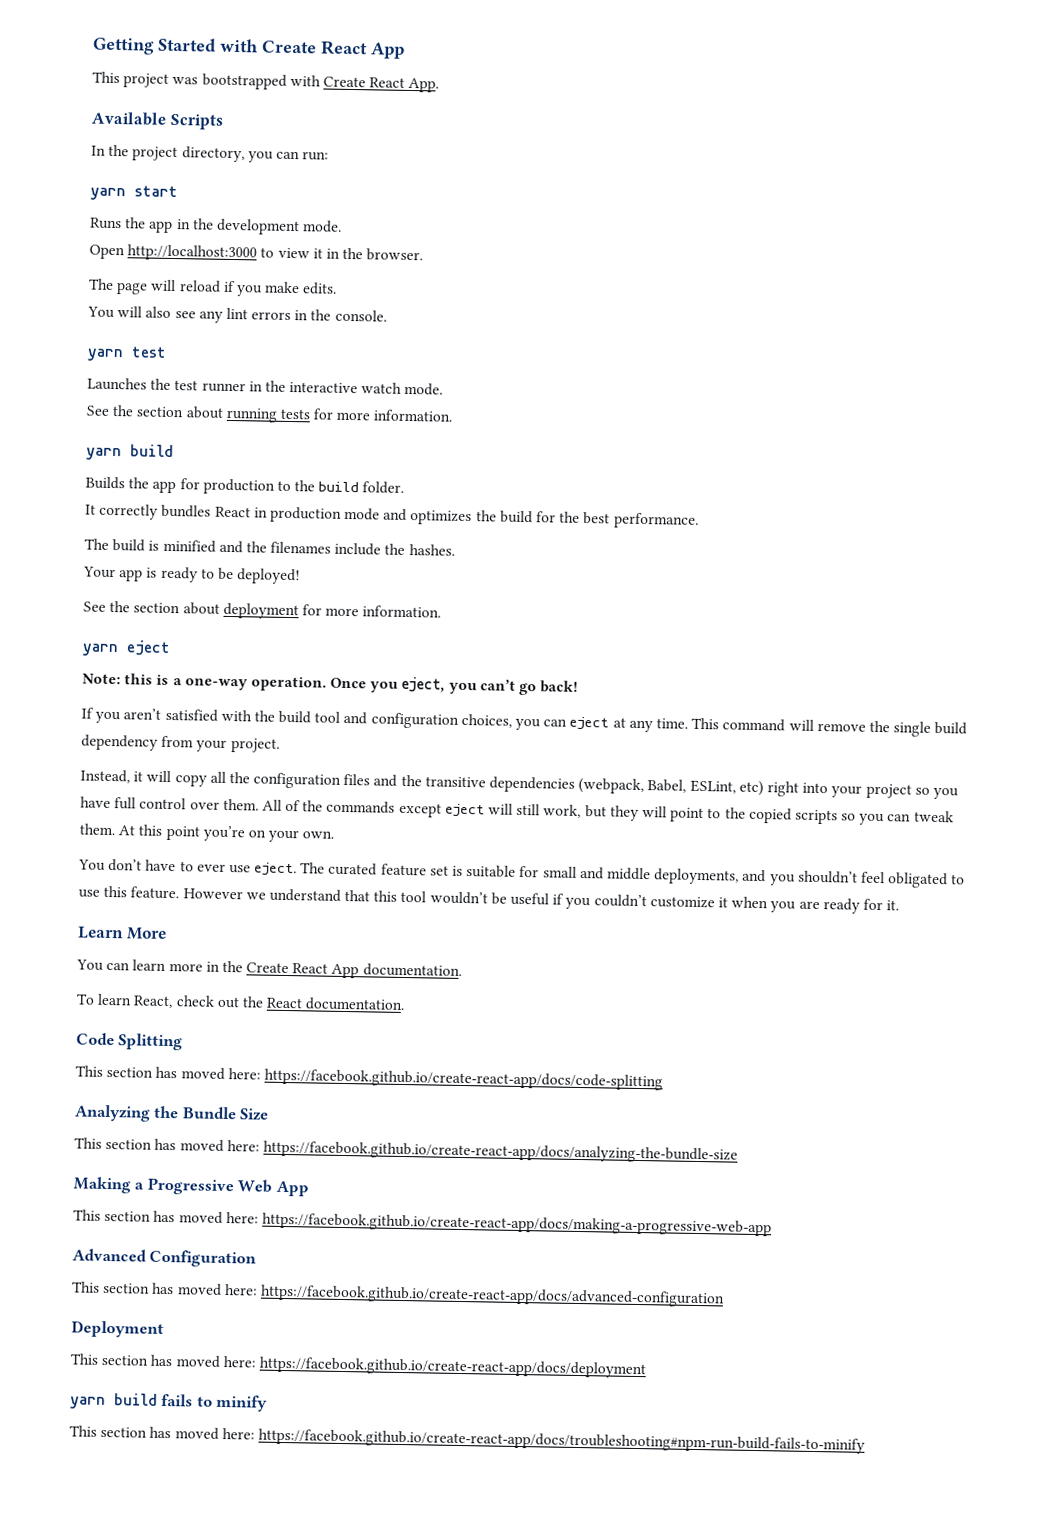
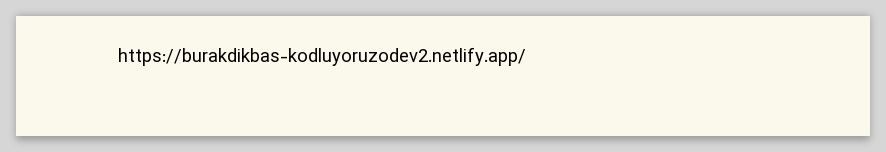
- Getting Started with Create React App
- This project was bootstrapped with Create React App.
- Available Scripts
- In the project directory, you can run:
- yarn start
- Runs the app in the development mode.
- Open http://localhost:3000 to view it in the browser.
- The page will reload if you make edits.
- You will also see any lint errors in the console.
- yarn test
- Launches the test runner in the interactive watch mode.
- See the section about running tests for more information.
- yarn build
- Builds the app for production to the build folder.
- It correctly bundles React in production mode and optimizes the build for the best performance.
- The build is minified and the filenames include the hashes.
- Your app is ready to be deployed!
- See the section about deployment for more information.
- yarn eject
- Note: this is a one-way operation. Once you eject, you can’t go back!
- If you aren’t satisfied with the build tool and configuration choices, you can eject at any time. This command will remove the single build dependency from your project.
- Instead, it will copy all the configuration files and the transitive dependencies (webpack, Babel, ESLint, etc) right into your project so you have full control over them. All of the commands except eject will still work, but they will point to the copied scripts so you can tweak them. At this point you’re on your own.
- You don’t have to ever use eject. The curated feature set is suitable for small and middle deployments, and you shouldn’t feel obligated to use this feature. However we understand that this tool wouldn’t be useful if you couldn’t customize it when you are ready for it.
- Learn More
- You can learn more in the Create React App documentation.
- To learn React, check out the React documentation.
- Code Splitting
- This section has moved here: https://facebook.github.io/create-react-app/docs/code-splitting
- Analyzing the Bundle Size
- This section has moved here: https://facebook.github.io/create-react-app/docs/analyzing-the-bundle-size
- Making a Progressive Web App
- This section has moved here: https://facebook.github.io/create-react-app/docs/making-a-progressive-web-app
- Advanced Configuration
- This section has moved here: https://facebook.github.io/create-react-app/docs/advanced-configuration
- Deployment
- This section has moved here: https://facebook.github.io/create-react-app/docs/deployment
- yarn build fails to minify
- This section has moved here: https://facebook.github.io/create-react-app/docs/troubleshooting#npm-run-build-fails-to-minify
+ https://burakdikbas-kodluyoruzodev2.netlify.app/

